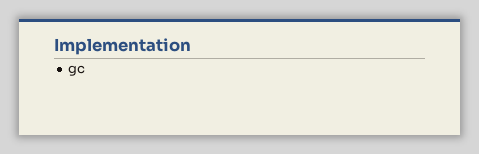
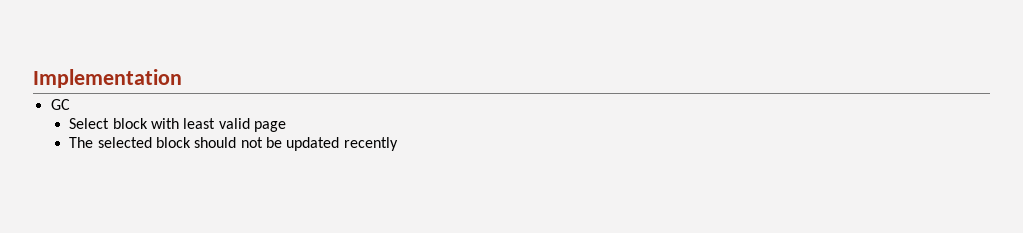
- gc
+ GC
+ Select block with least valid page
+ The selected block should not be updated recently

